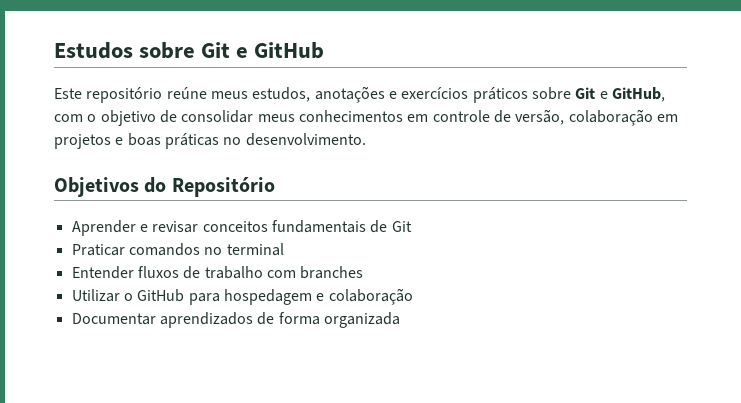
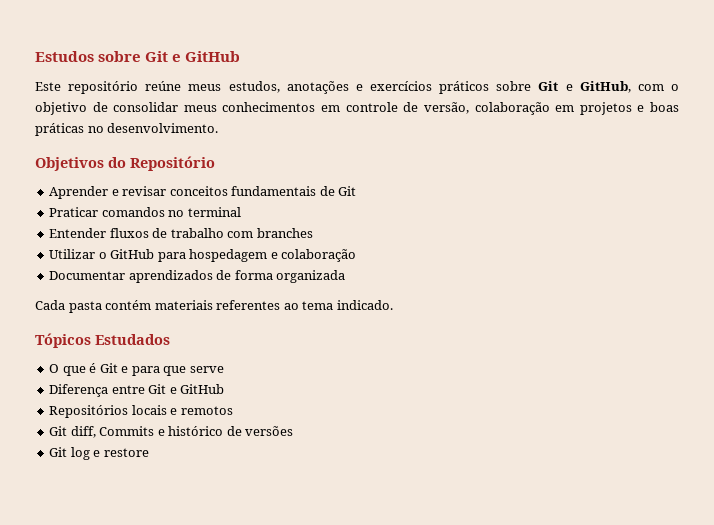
+ Cada pasta contém materiais referentes ao tema indicado.
+ Tópicos Estudados
+ O que é Git e para que serve
+ Diferença entre Git e GitHub
+ Repositórios locais e remotos
+ Git diff, Commits e histórico de versões
+ Git log e restore

